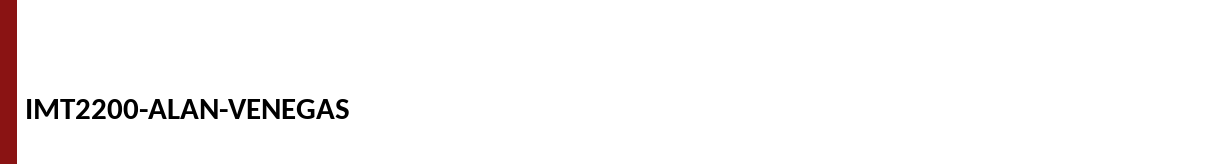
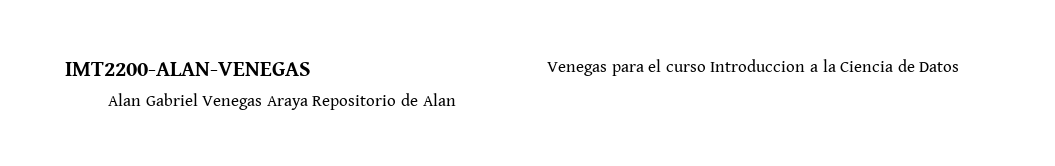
+ Alan Gabriel Venegas Araya Repositorio de Alan Venegas para el curso Introduccion a la Ciencia de Datos

